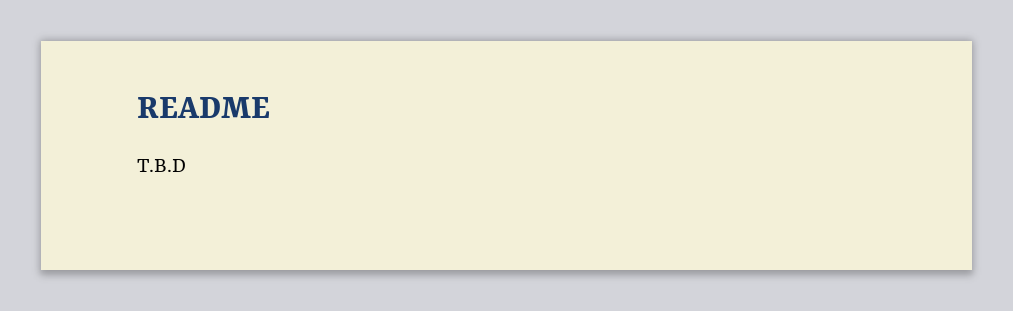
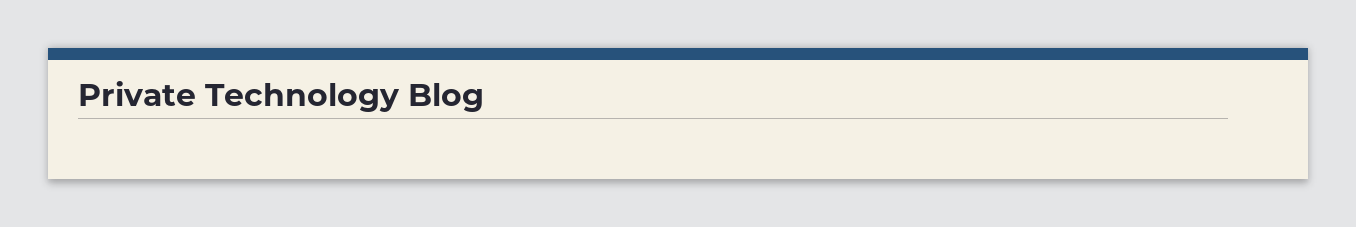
- README
- T.B.D
+ Private Technology Blog

